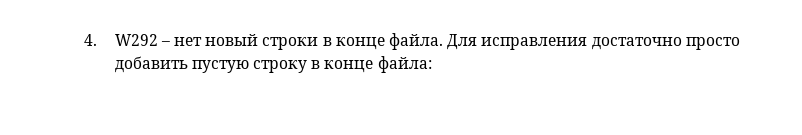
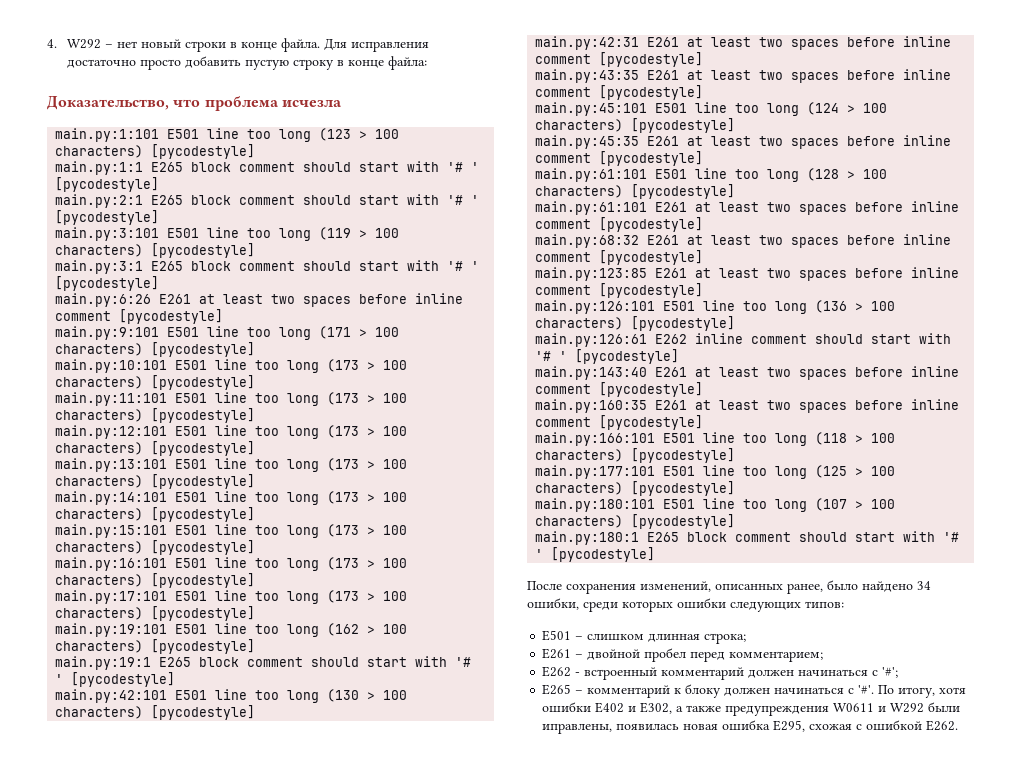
+ Доказательство, что проблема исчезла
+ main.py:1:101 E501 line too long (123 > 100 characters) [pycodestyle]
+ main.py:1:1 E265 block comment should start with '# ' [pycodestyle]
+ main.py:2:1 E265 block comment should start with '# ' [pycodestyle]
+ main.py:3:101 E501 line too long (119 > 100 characters) [pycodestyle]
+ main.py:3:1 E265 block comment should start with '# ' [pycodestyle]
+ main.py:6:26 E261 at least two spaces before inline comment [pycodestyle]
+ main.py:9:101 E501 line too long (171 > 100 characters) [pycodestyle]
+ main.py:10:101 E501 line too long (173 > 100 characters) [pycodestyle]
+ main.py:11:101 E501 line too long (173 > 100 characters) [pycodestyle]
+ main.py:12:101 E501 line too long (173 > 100 characters) [pycodestyle]
+ main.py:13:101 E501 line too long (173 > 100 characters) [pycodestyle]
+ main.py:14:101 E501 line too long (173 > 100 characters) [pycodestyle]
+ main.py:15:101 E501 line too long (173 > 100 characters) [pycodestyle]
+ main.py:16:101 E501 line too long (173 > 100 characters) [pycodestyle]
+ main.py:17:101 E501 line too long (173 > 100 characters) [pycodestyle]
+ main.py:19:101 E501 line too long (162 > 100 characters) [pycodestyle]
+ main.py:19:1 E265 block comment should start with '# ' [pycodestyle]
+ main.py:42:101 E501 line too long (130 > 100 characters) [pycodestyle]
+ main.py:42:31 E261 at least two spaces before inline comment [pycodestyle]
+ main.py:43:35 E261 at least two spaces before inline comment [pycodestyle]
+ main.py:45:101 E501 line too long (124 > 100 characters) [pycodestyle]
+ main.py:45:35 E261 at least two spaces before inline comment [pycodestyle]
+ main.py:61:101 E501 line too long (128 > 100 characters) [pycodestyle]
+ main.py:61:101 E261 at least two spaces before inline comment [pycodestyle]
+ main.py:68:32 E261 at least two spaces before inline comment [pycodestyle]
+ main.py:123:85 E261 at least two spaces before inline comment [pycodestyle]
+ main.py:126:101 E501 line too long (136 > 100 characters) [pycodestyle]
+ main.py:126:61 E262 inline comment should start with '# ' [pycodestyle]
+ main.py:143:40 E261 at least two spaces before inline comment [pycodestyle]
+ main.py:160:35 E261 at least two spaces before inline comment [pycodestyle]
+ main.py:166:101 E501 line too long (118 > 100 characters) [pycodestyle]
+ main.py:177:101 E501 line too long (125 > 100 characters) [pycodestyle]
+ main.py:180:101 E501 line too long (107 > 100 characters) [pycodestyle]
+ main.py:180:1 E265 block comment should start with '# ' [pycodestyle]
+ После сохранения изменений, описанных ранее, было найдено 34 ошибки, среди которых ошибки следующих типов:
+ E501 – слишком длинная строка;
+ E261 – двойной пробел перед комментарием;
+ E262 - встроенный комментарий должен начинаться с '#';
+ E265 – комментарий к блоку должен начинаться с '#'. По итогу, хотя ошибки E402 и E302, а также предупреждения W0611 и W292 были иправлены, появилась новая ошибка E295, схожая с ошибкой E262.

